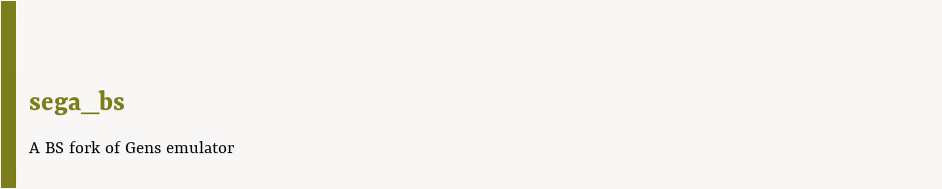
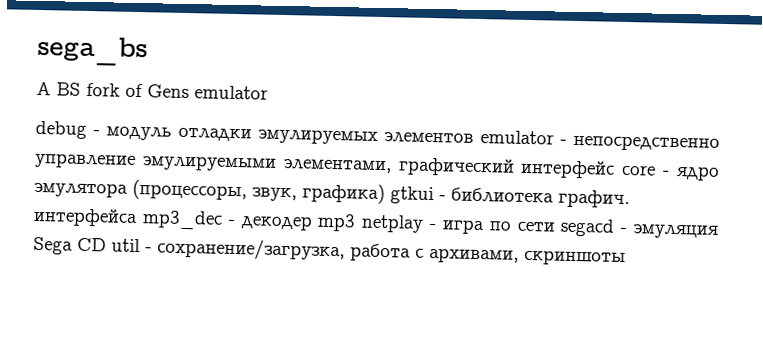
+ debug - модуль отладки эмулируемых элементов emulator - непосредственно управление эмулируемыми элементами, графический интерфейс core - ядро эмулятора (процессоры, звук, графика) gtkui - библиотека графич. интерфейса mp3_dec - декодер mp3 netplay - игра по сети segacd - эмуляция Sega CD util - сохранение/загрузка, работа с архивами, скриншоты

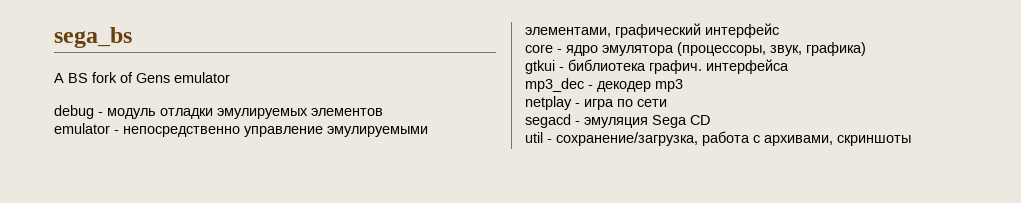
- debug - модуль отладки эмулируемых элементов emulator - непосредственно управление эмулируемыми элементами, графический интерфейс core - ядро эмулятора (процессоры, звук, графика) gtkui - библиотека графич. интерфейса mp3_dec - декодер mp3 netplay - игра по сети segacd - эмуляция Sega CD util - сохранение/загрузка, работа с архивами, скриншоты
+ debug - модуль отладки эмулируемых элементов
+ emulator - непосредственно управление эмулируемыми элементами, графический интерфейс
+ core - ядро эмулятора (процессоры, звук, графика)
+ gtkui - библиотека графич. интерфейса
+ mp3_dec - декодер mp3
+ netplay - игра по сети
+ segacd - эмуляция Sega CD
+ util - сохранение/загрузка, работа с архивами, скриншоты

